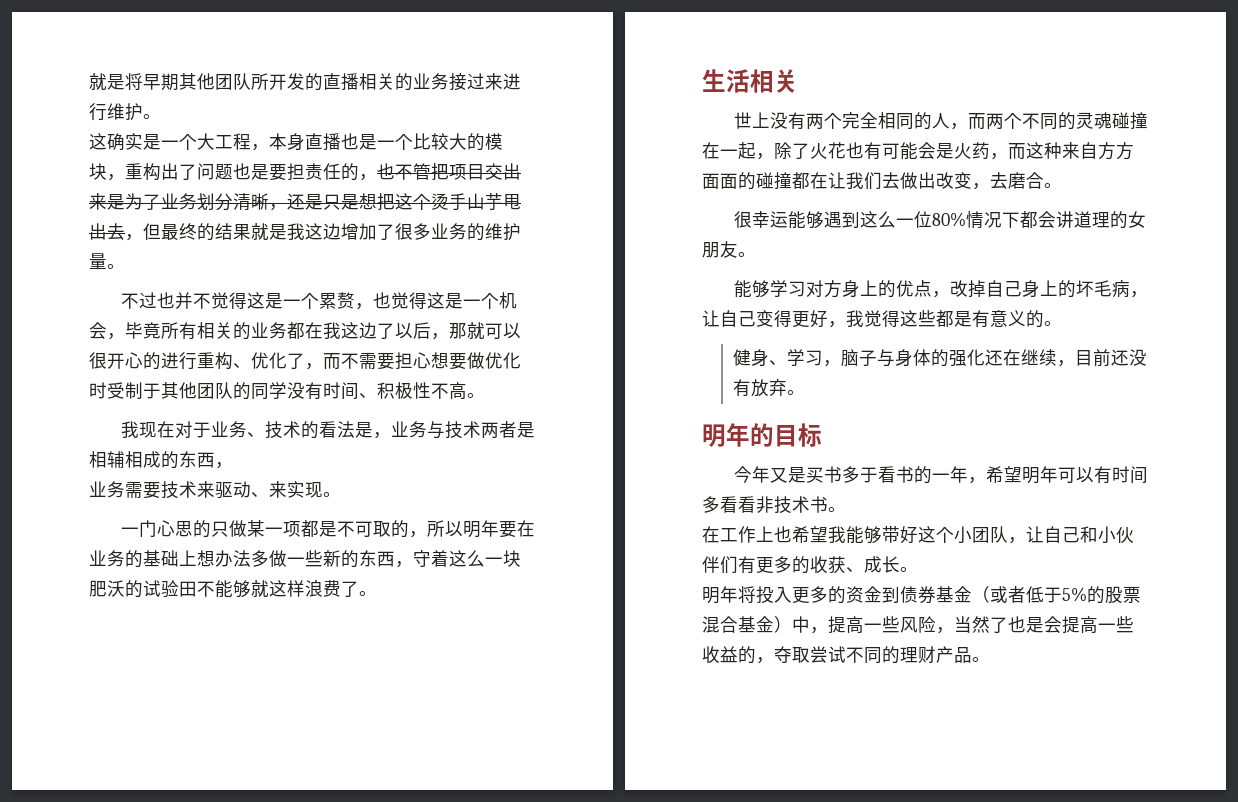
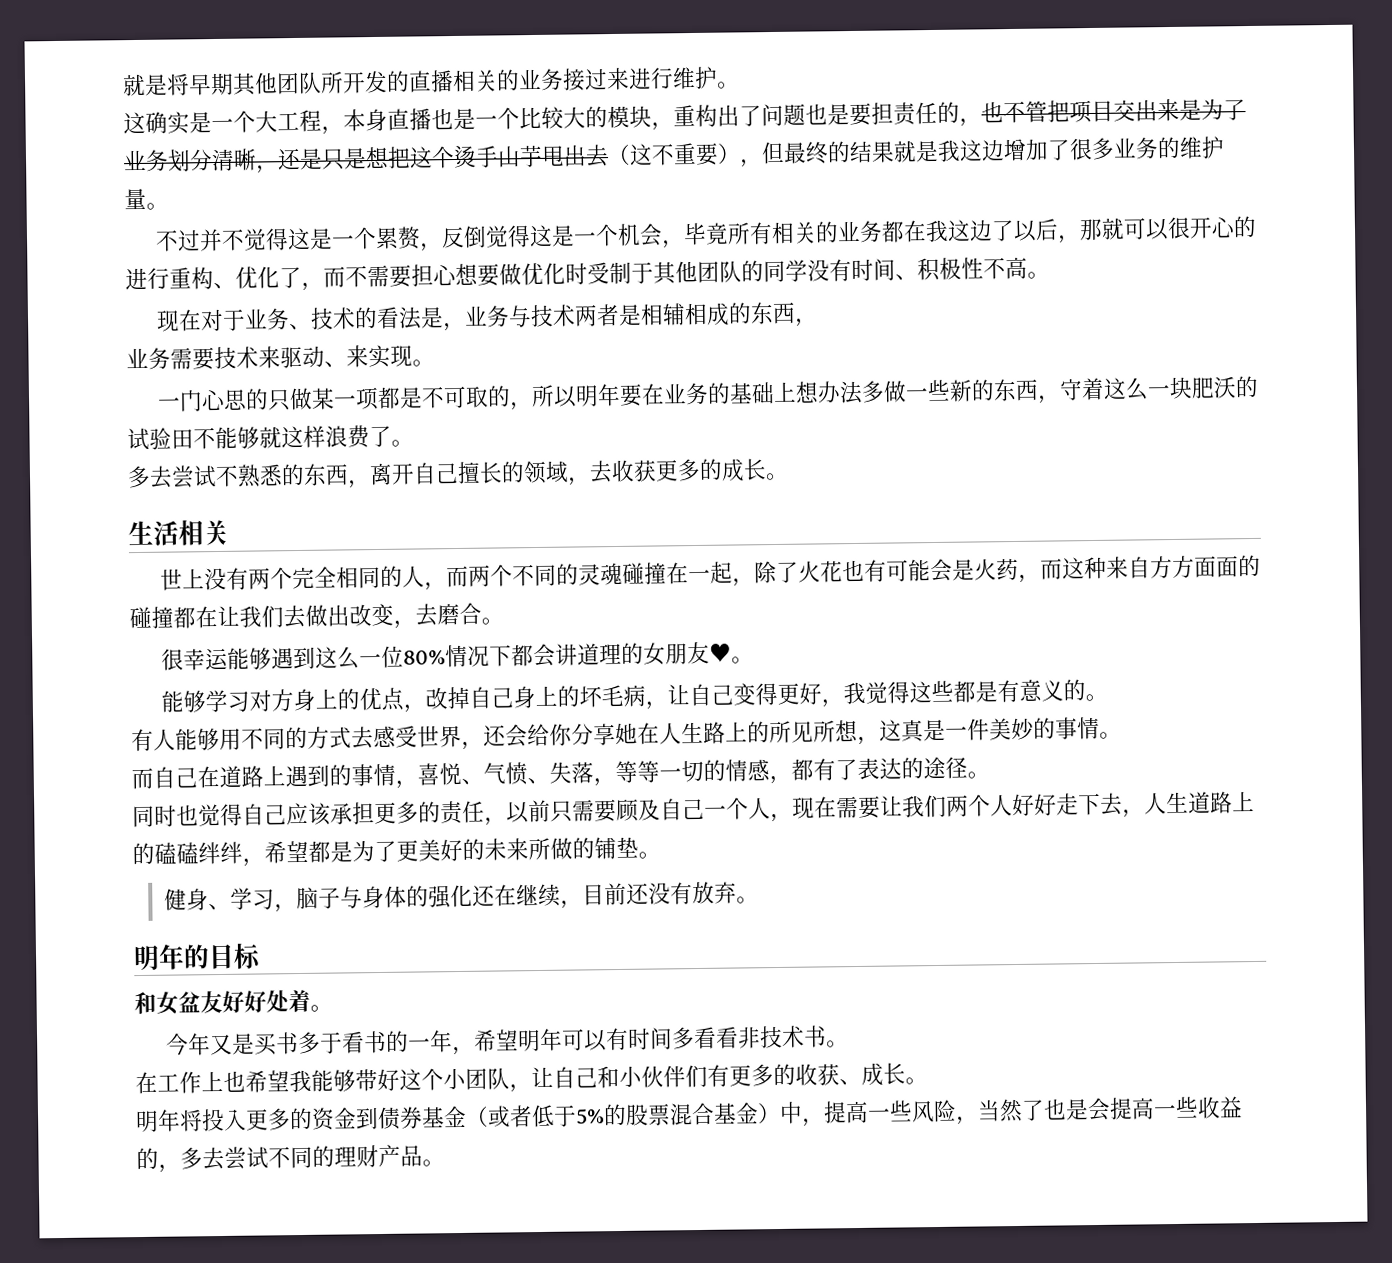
- 这确实是一个大工程，本身直播也是一个比较大的模块，重构出了问题也是要担责任的，也不管把项目交出来是为了业务划分清晰，还是只是想把这个烫手山芋甩出去，但最终的结果就是我这边增加了很多业务的维护量。
+ 这确实是一个大工程，本身直播也是一个比较大的模块，重构出了问题也是要担责任的，也不管把项目交出来是为了业务划分清晰，还是只是想把这个烫手山芋甩出去（这不重要），但最终的结果就是我这边增加了很多业务的维护量。
- 不过也并不觉得这是一个累赘，也觉得这是一个机会，毕竟所有相关的业务都在我这边了以后，那就可以很开心的进行重构、优化了，而不需要担心想要做优化时受制于其他团队的同学没有时间、积极性不高。
+ 不过并不觉得这是一个累赘，反倒觉得这是一个机会，毕竟所有相关的业务都在我这边了以后，那就可以很开心的进行重构、优化了，而不需要担心想要做优化时受制于其他团队的同学没有时间、积极性不高。
- 我现在对于业务、技术的看法是，业务与技术两者是相辅相成的东西，
+ 现在对于业务、技术的看法是，业务与技术两者是相辅相成的东西，
+ 多去尝试不熟悉的东西，离开自己擅长的领域，去收获更多的成长。
- 很幸运能够遇到这么一位80%情况下都会讲道理的女朋友。
+ 很幸运能够遇到这么一位80%情况下都会讲道理的女朋友♥。
+ 有人能够用不同的方式去感受世界，还会给你分享她在人生路上的所见所想，这真是一件美妙的事情。
+ 而自己在道路上遇到的事情，喜悦、气愤、失落，等等一切的情感，都有了表达的途径。
+ 同时也觉得自己应该承担更多的责任，以前只需要顾及自己一个人，现在需要让我们两个人好好走下去，人生道路上的磕磕绊绊，希望都是为了更美好的未来所做的铺垫。
+ 和女盆友好好处着。
- 明年将投入更多的资金到债券基金（或者低于5%的股票混合基金）中，提高一些风险，当然了也是会提高一些收益的，夺取尝试不同的理财产品。
+ 明年将投入更多的资金到债券基金（或者低于5%的股票混合基金）中，提高一些风险，当然了也是会提高一些收益的，多去尝试不同的理财产品。

